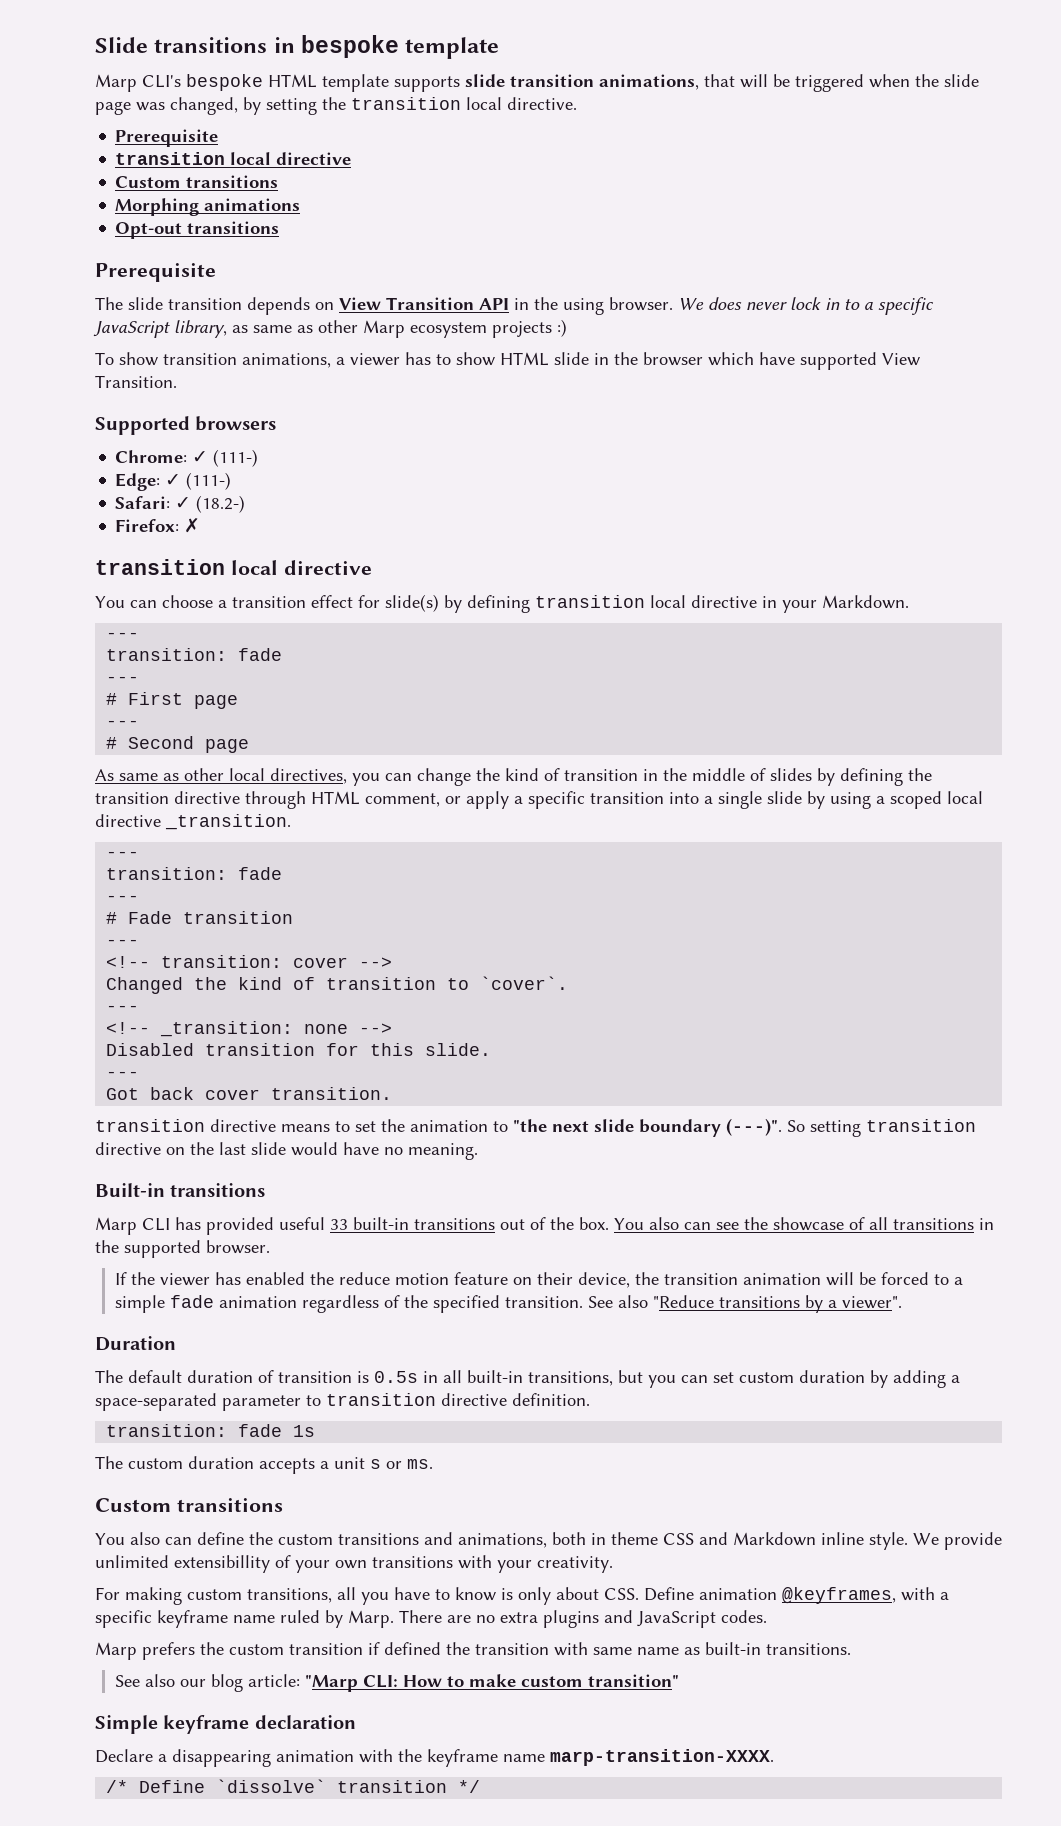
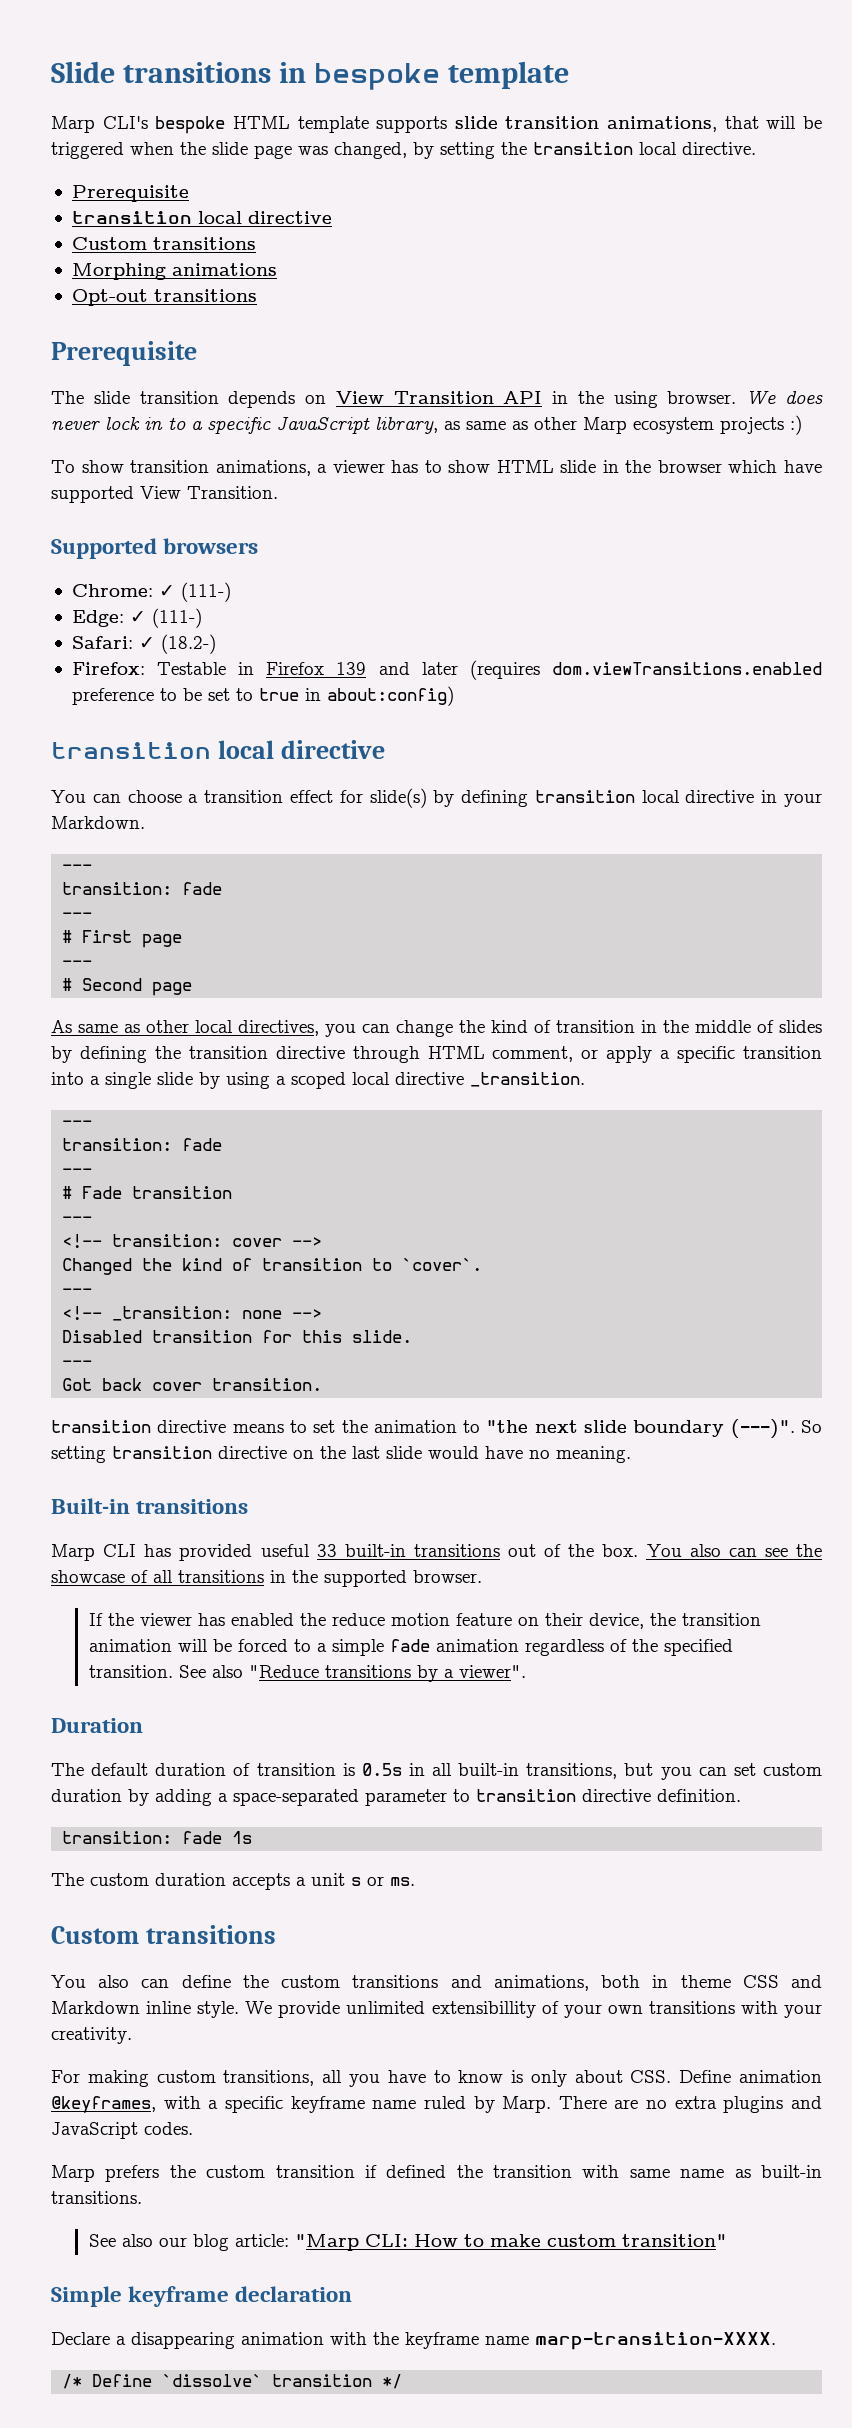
- Firefox: ✗
+ Firefox: Testable in Firefox 139 and later (requires dom.viewTransitions.enabled preference to be set to true in about:config)

